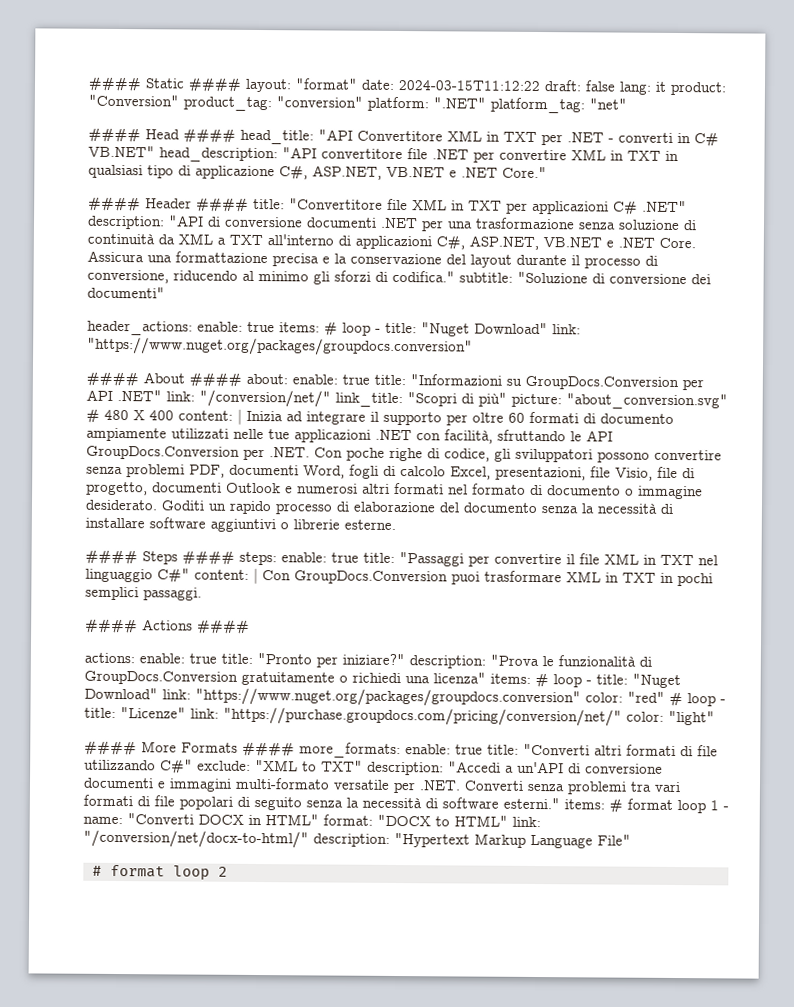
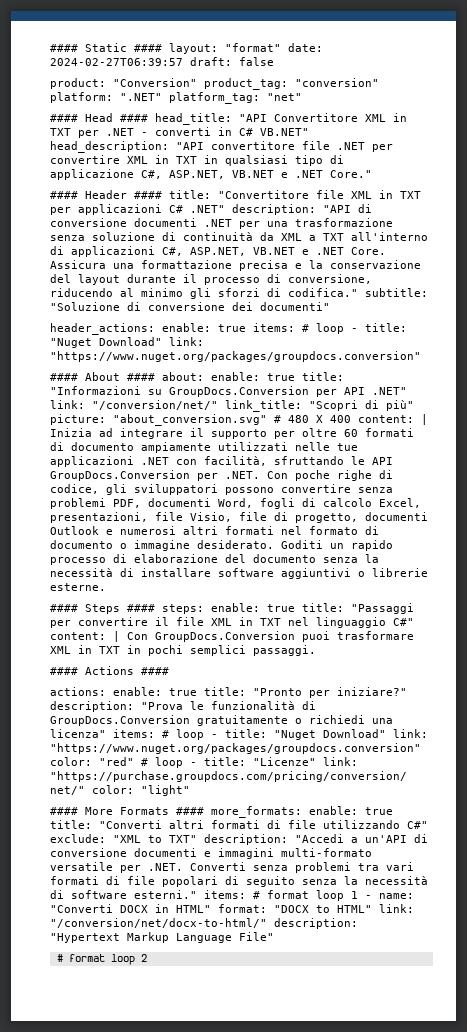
- #### Static #### layout: "format" date: 2024-03-15T11:12:22 draft: false lang: it product: "Conversion" product_tag: "conversion" platform: ".NET" platform_tag: "net"
+ #### Static #### layout: "format" date: 2024-02-27T06:39:57 draft: false
+ product: "Conversion" product_tag: "conversion" platform: ".NET" platform_tag: "net"

